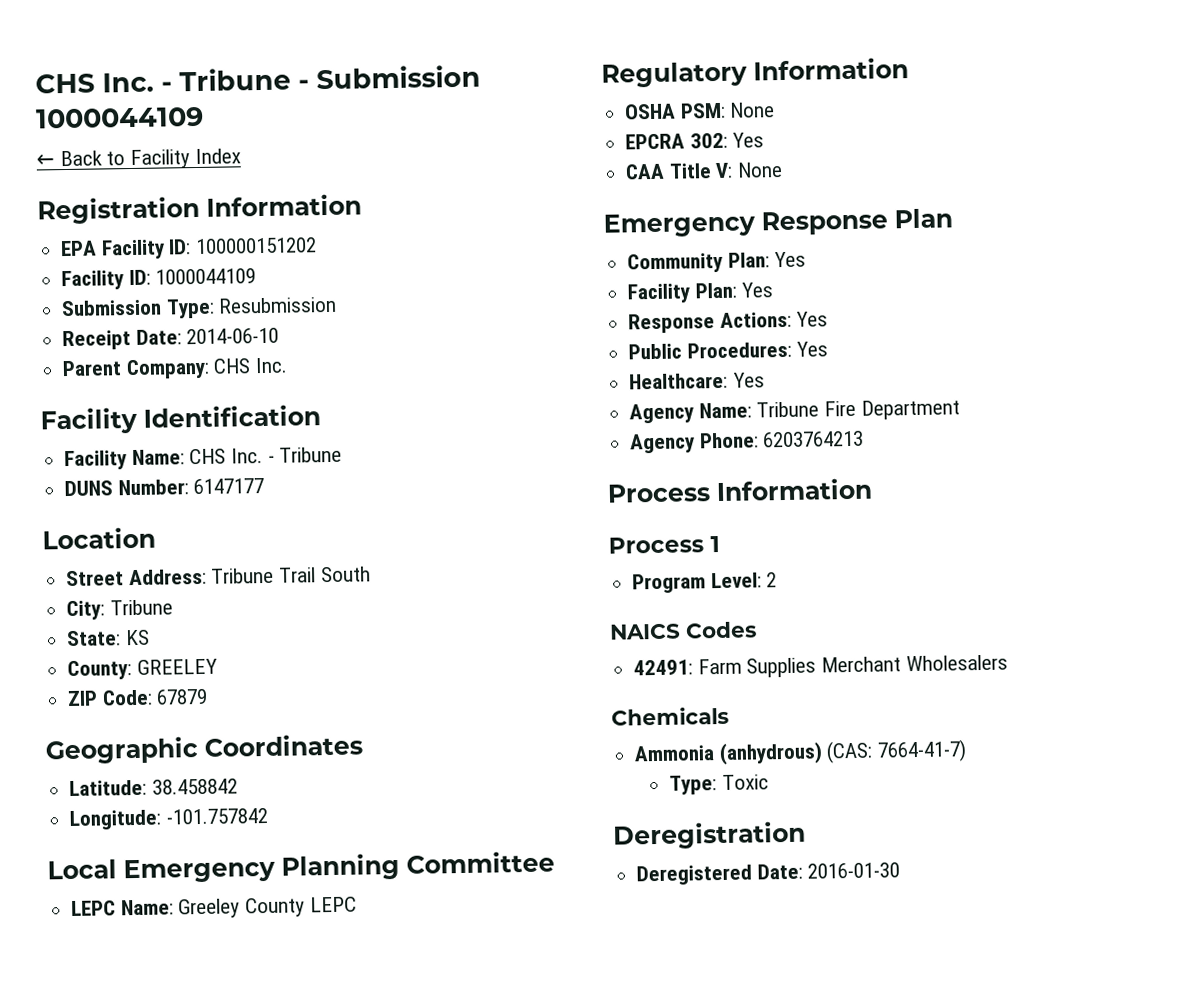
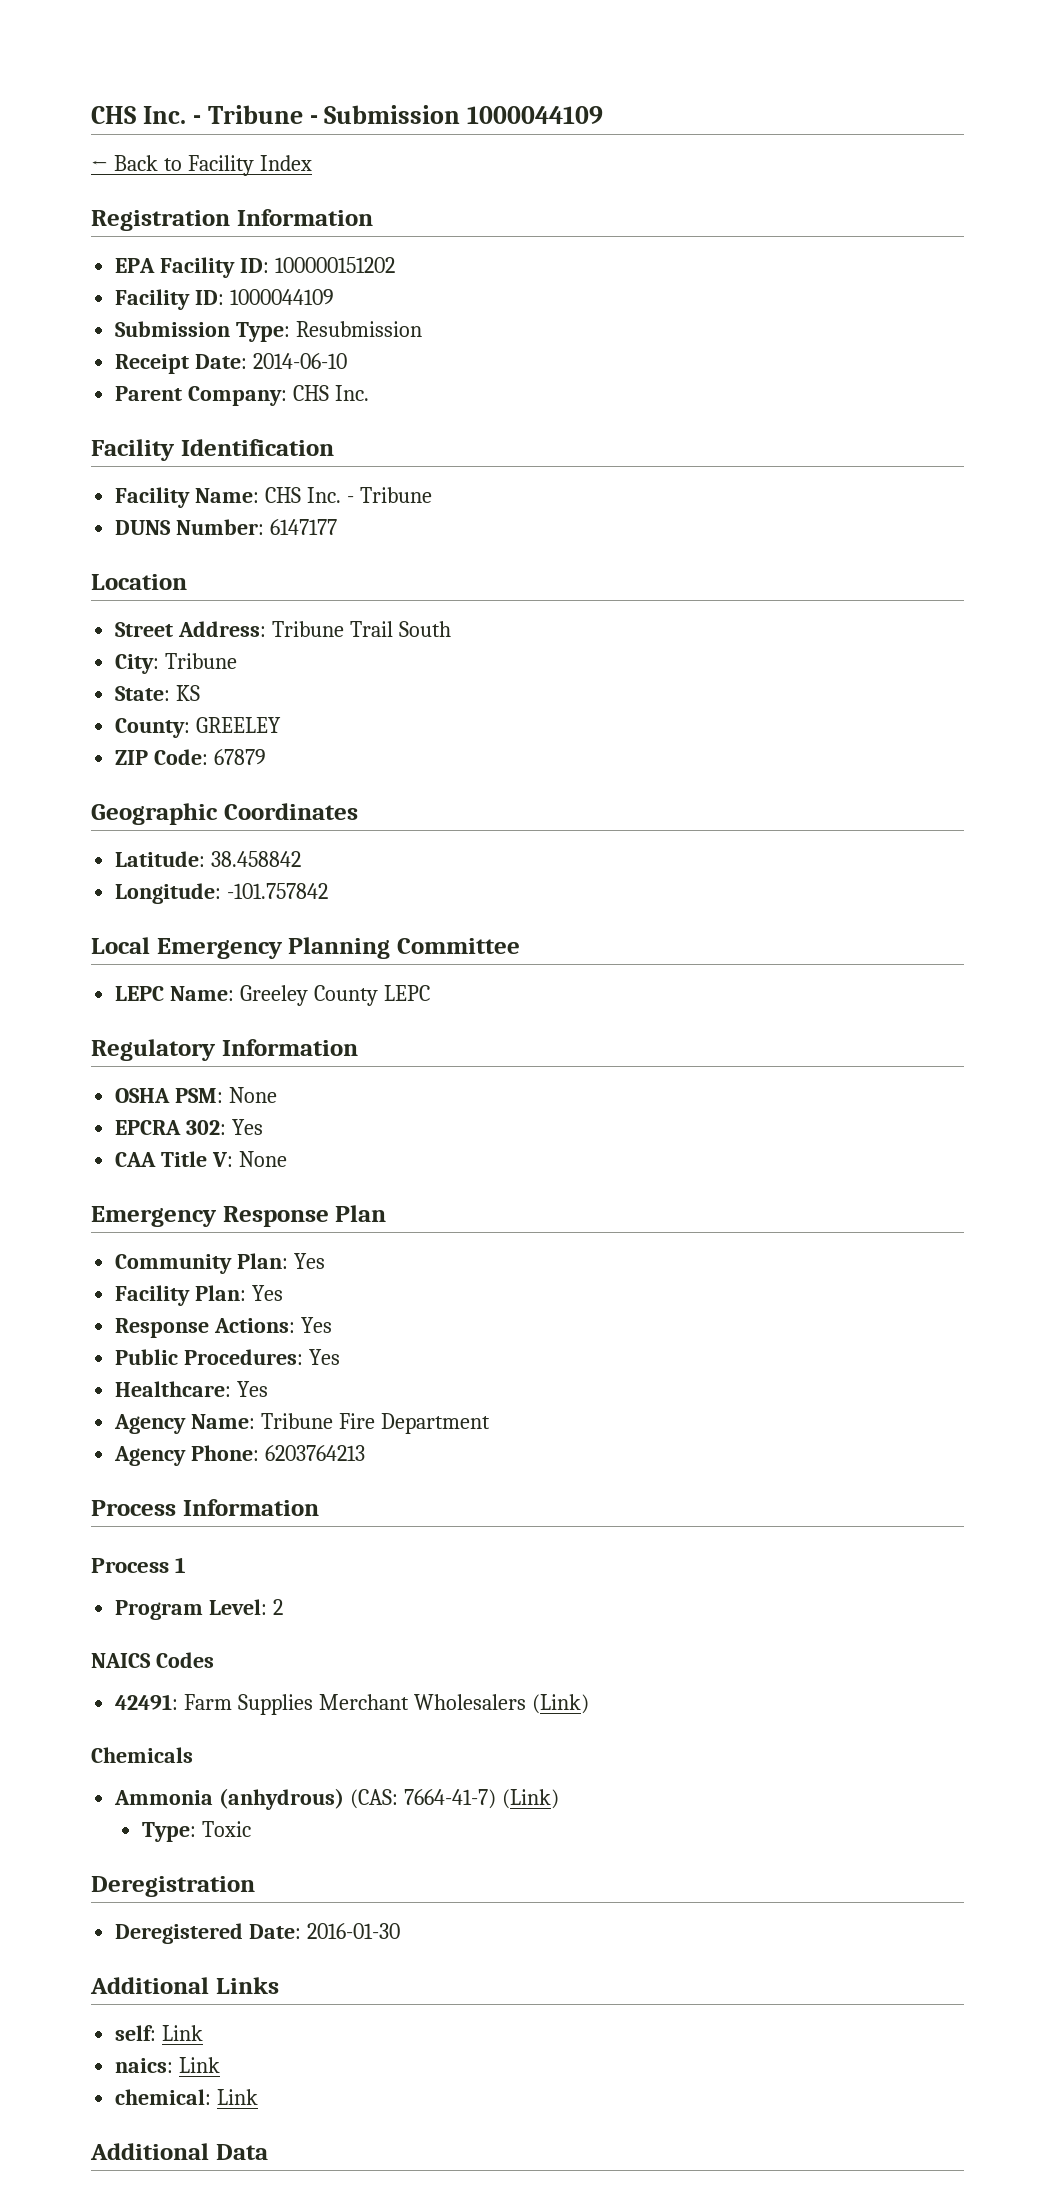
- 42491: Farm Supplies Merchant Wholesalers
+ 42491: Farm Supplies Merchant Wholesalers (Link)
- Ammonia (anhydrous) (CAS: 7664-41-7)
+ Ammonia (anhydrous) (CAS: 7664-41-7) (Link)
+ Additional Links
+ self: Link
+ naics: Link
+ chemical: Link
+ Additional Data

